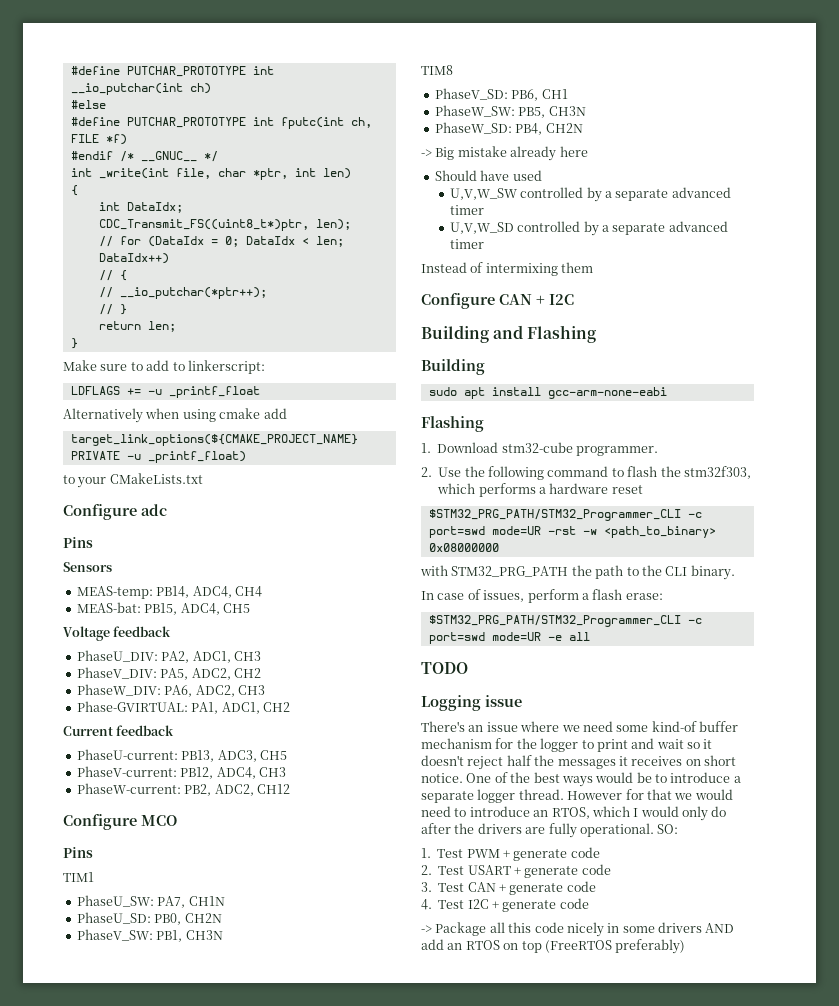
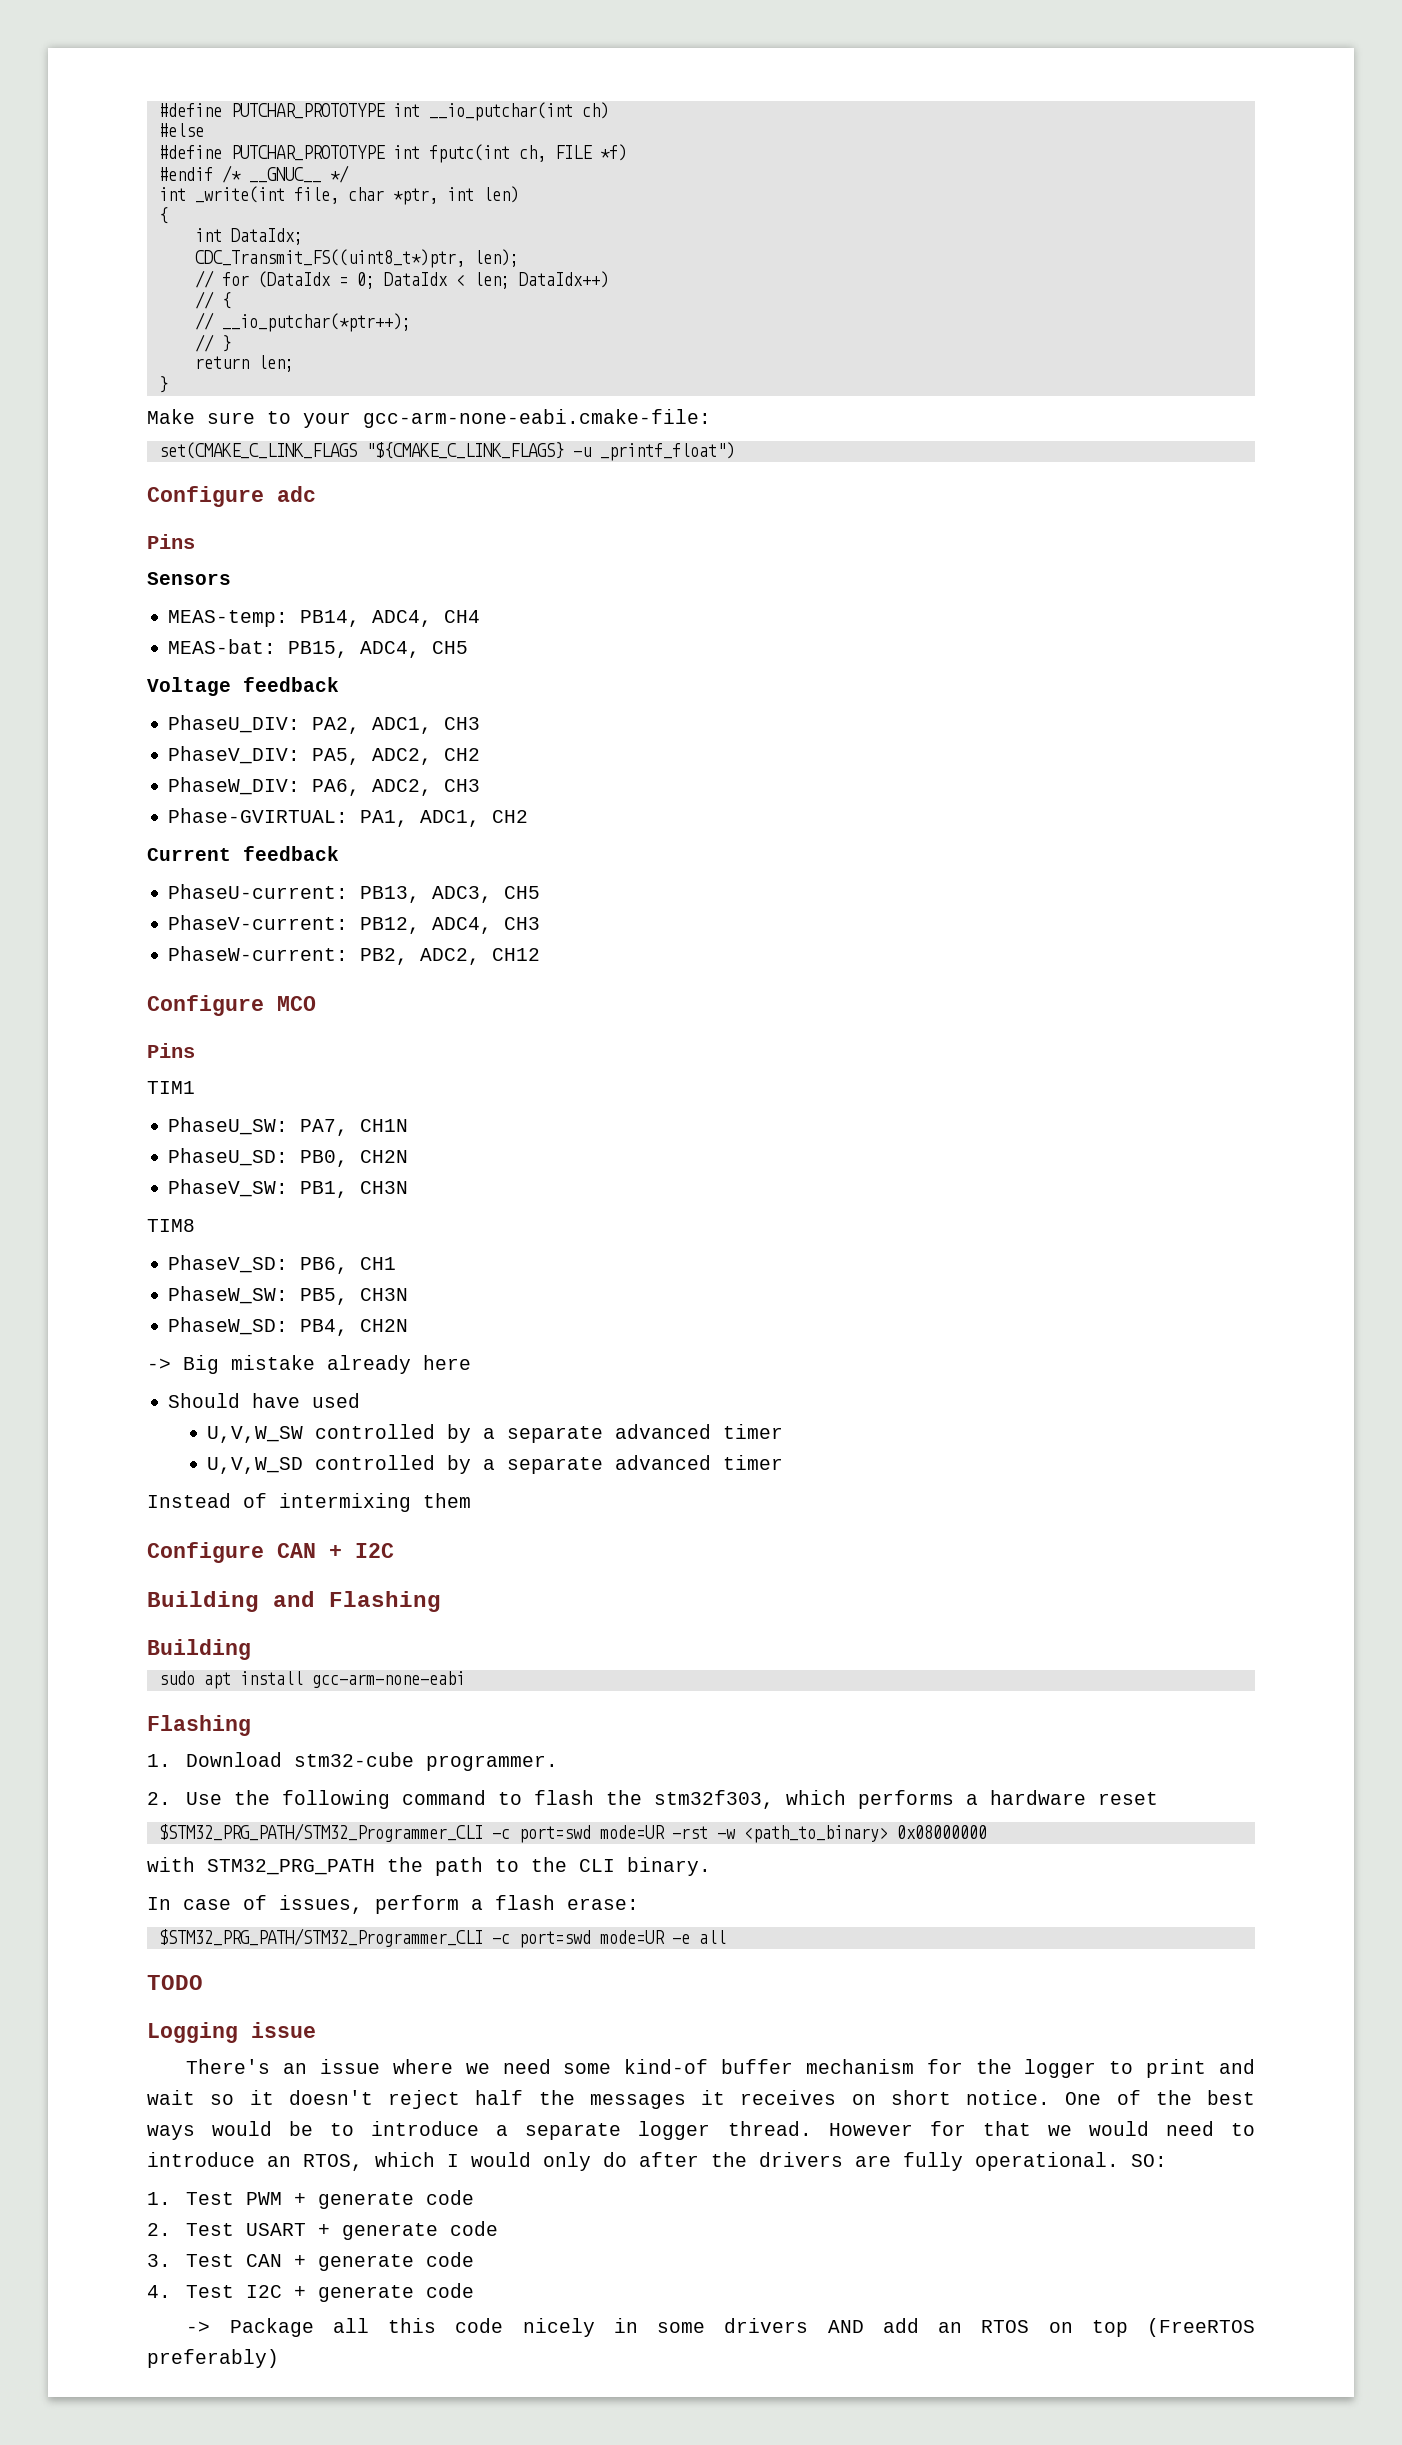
- Make sure to add to linkerscript:
- LDFLAGS += -u _printf_float
- Alternatively when using cmake add
- target_link_options(${CMAKE_PROJECT_NAME} PRIVATE -u _printf_float)
- to your CMakeLists.txt
+ Make sure to your gcc-arm-none-eabi.cmake-file:
+ set(CMAKE_C_LINK_FLAGS "${CMAKE_C_LINK_FLAGS} -u _printf_float")

